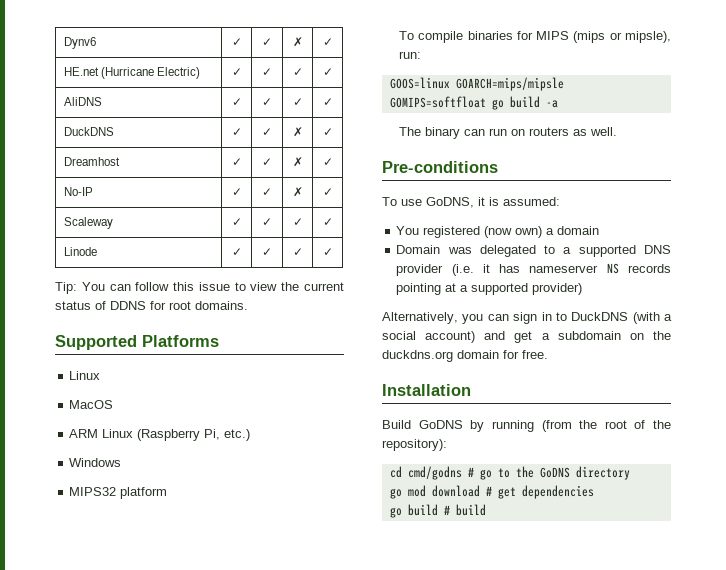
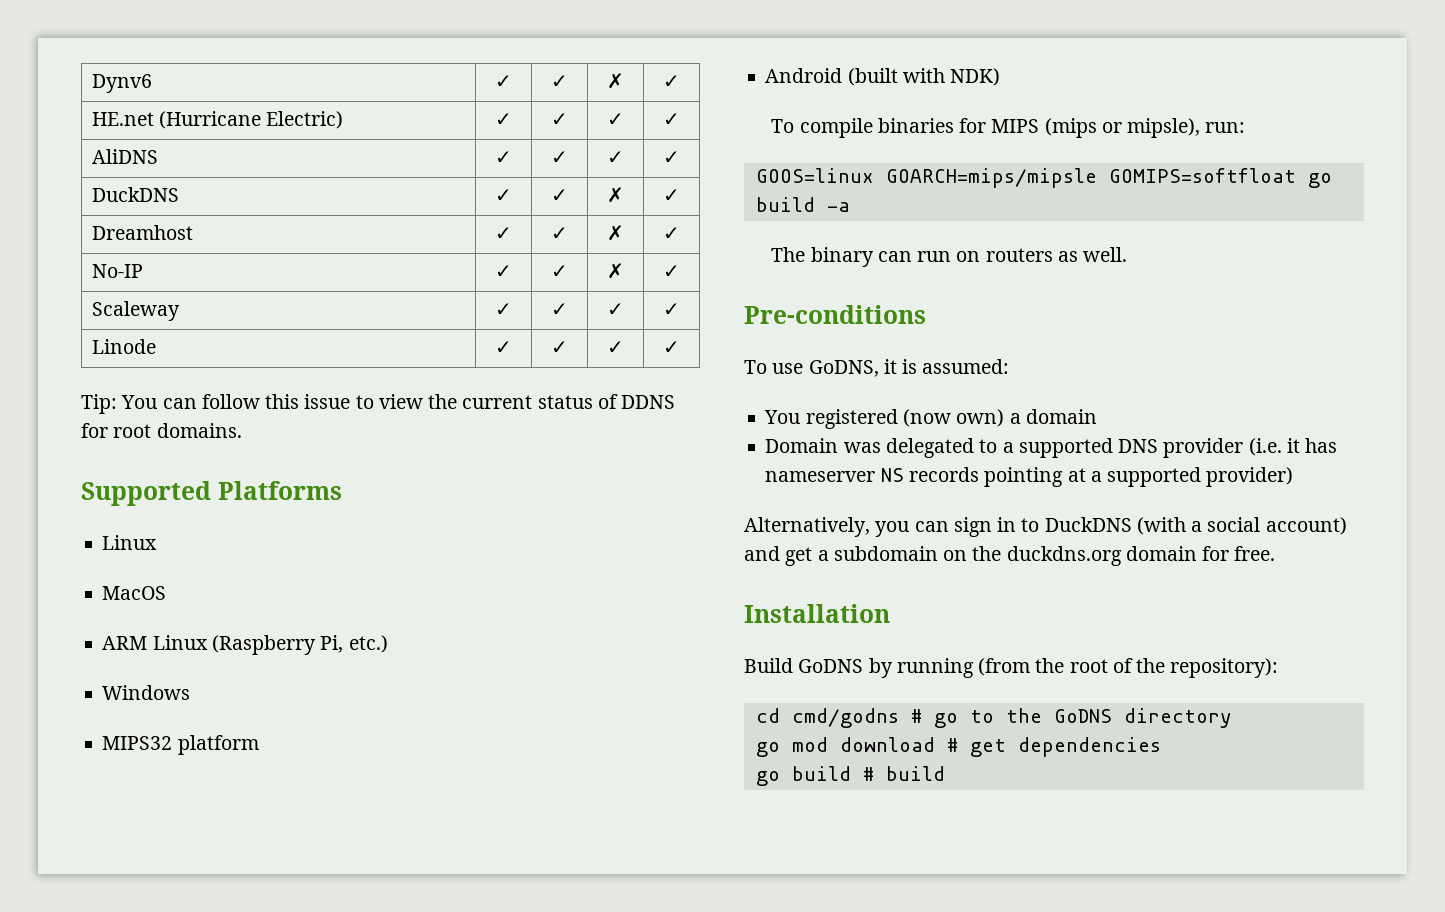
+ Android (built with NDK)

